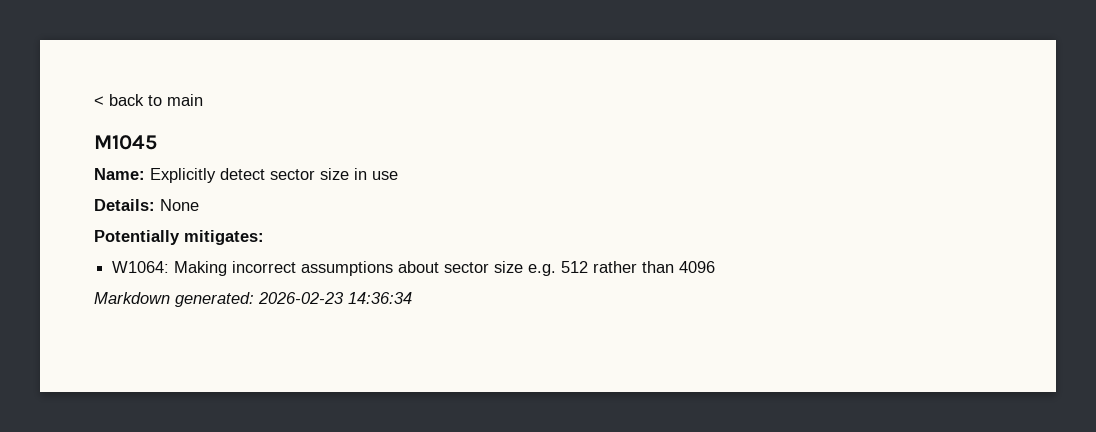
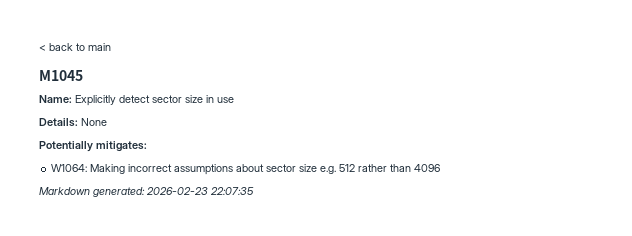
- Markdown generated: 2026-02-23 14:36:34
+ Markdown generated: 2026-02-23 22:07:35

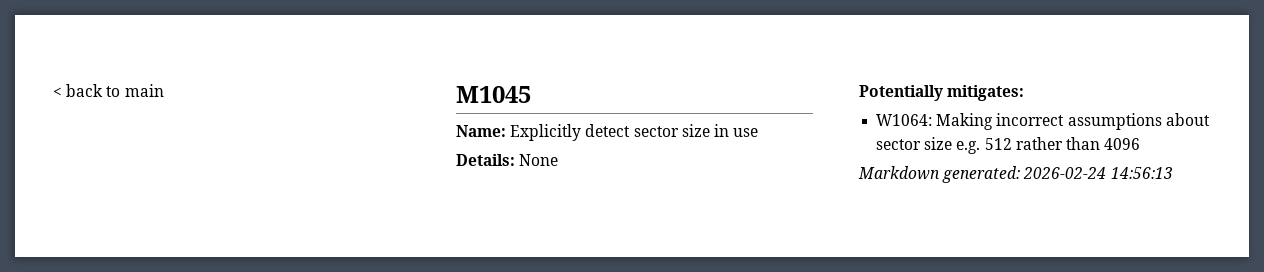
- Markdown generated: 2026-02-23 22:07:35
+ Markdown generated: 2026-02-24 14:56:13

